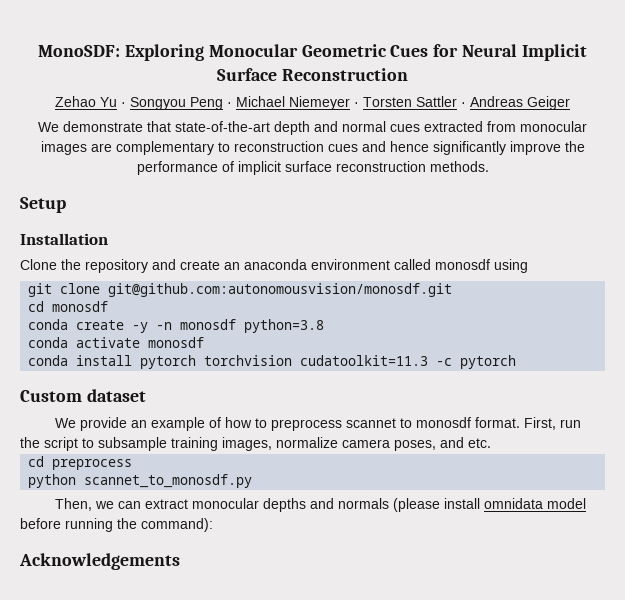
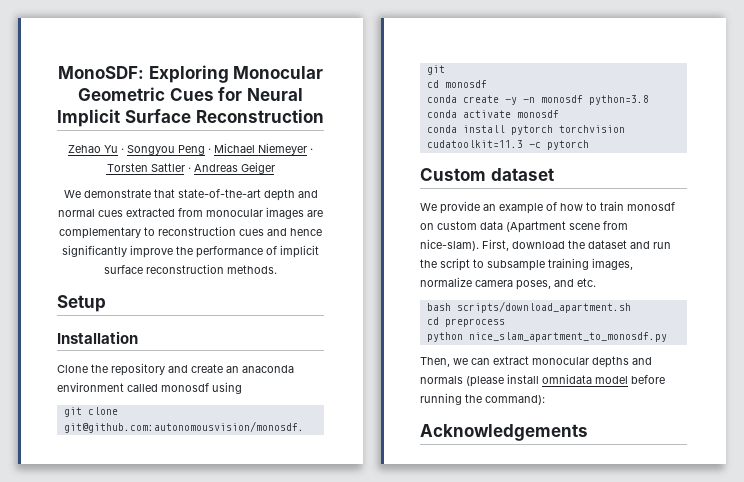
- We provide an example of how to preprocess scannet to monosdf format. First, run the script to subsample training images, normalize camera poses, and etc.
+ We provide an example of how to train monosdf on custom data (Apartment scene from nice-slam). First, download the dataset and run the script to subsample training images, normalize camera poses, and etc.
+ bash scripts/download_apartment.sh
- python scannet_to_monosdf.py
+ python nice_slam_apartment_to_monosdf.py

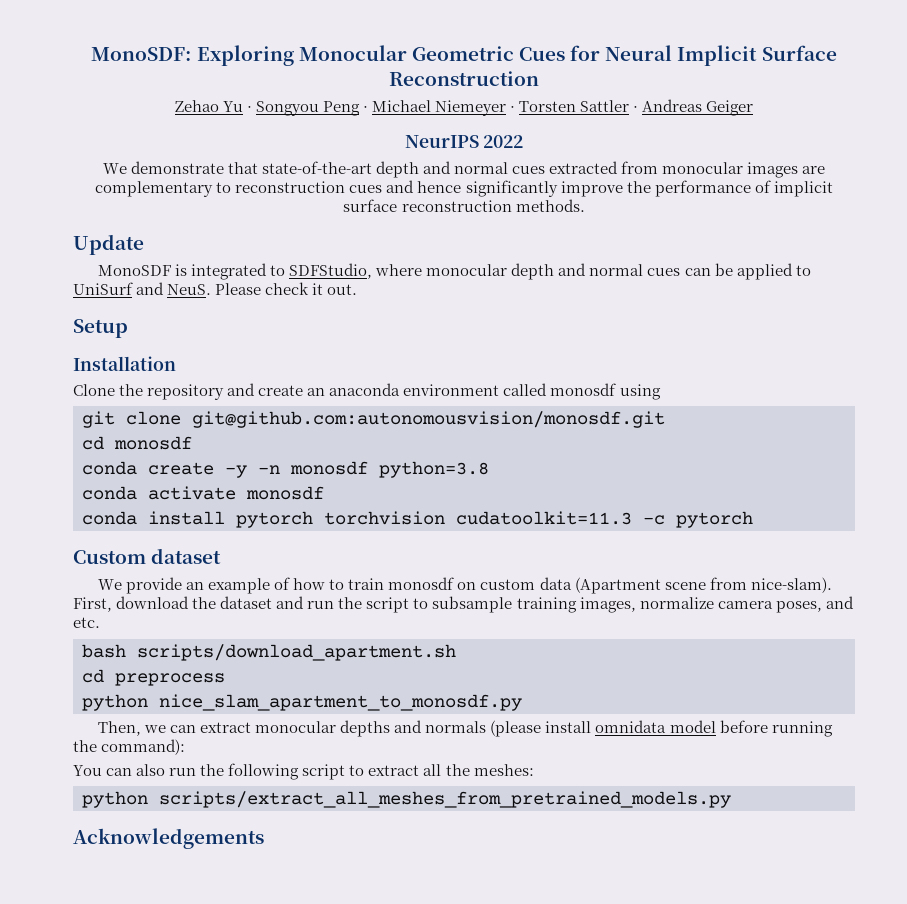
+ NeurIPS 2022
+ Update
+ MonoSDF is integrated to SDFStudio, where monocular depth and normal cues can be applied to UniSurf and NeuS. Please check it out.
+ You can also run the following script to extract all the meshes:
+ python scripts/extract_all_meshes_from_pretrained_models.py

